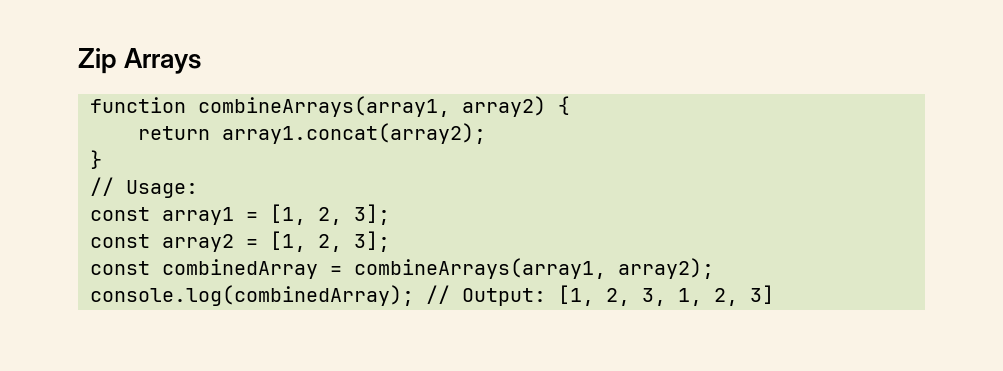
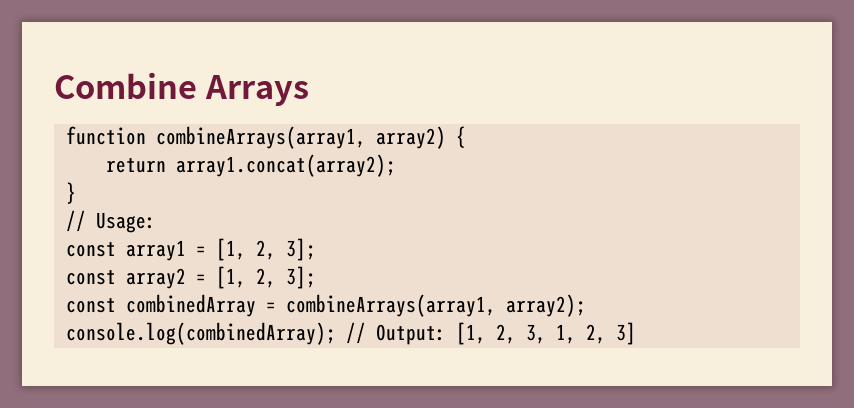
- Zip Arrays
+ Combine Arrays

